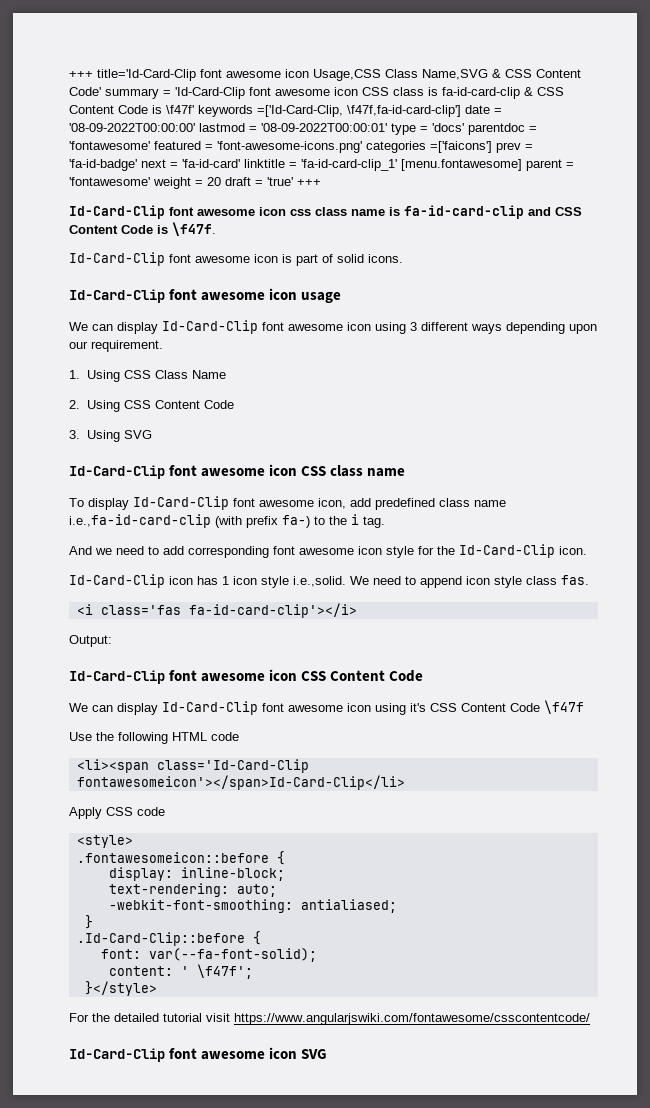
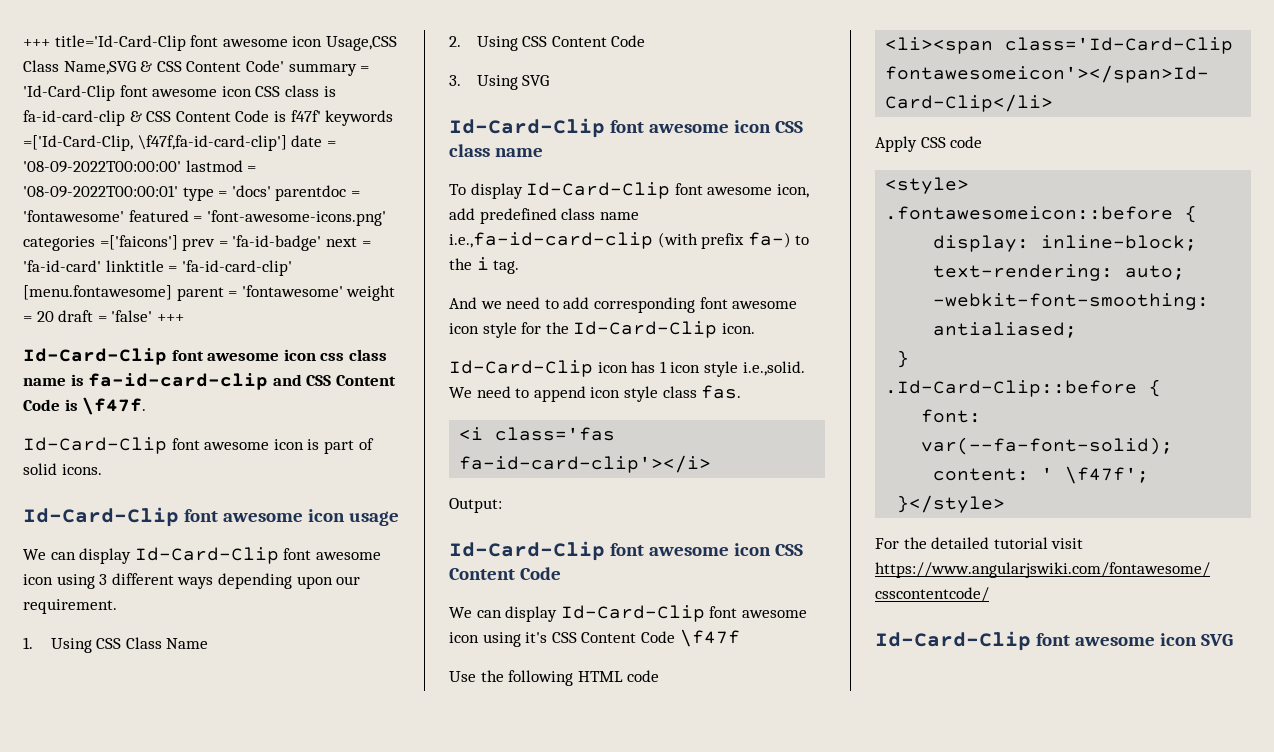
- +++ title='Id-Card-Clip font awesome icon Usage,CSS Class Name,SVG & CSS Content Code' summary = 'Id-Card-Clip font awesome icon CSS class is fa-id-card-clip & CSS Content Code is \f47f' keywords =['Id-Card-Clip, \f47f,fa-id-card-clip'] date = '08-09-2022T00:00:00' lastmod = '08-09-2022T00:00:01' type = 'docs' parentdoc = 'fontawesome' featured = 'font-awesome-icons.png' categories =['faicons'] prev = 'fa-id-badge' next = 'fa-id-card' linktitle = 'fa-id-card-clip_1' [menu.fontawesome] parent = 'fontawesome' weight = 20 draft = 'true' +++
+ +++ title='Id-Card-Clip font awesome icon Usage,CSS Class Name,SVG & CSS Content Code' summary = 'Id-Card-Clip font awesome icon CSS class is fa-id-card-clip & CSS Content Code is f47f' keywords =['Id-Card-Clip, \f47f,fa-id-card-clip'] date = '08-09-2022T00:00:00' lastmod = '08-09-2022T00:00:01' type = 'docs' parentdoc = 'fontawesome' featured = 'font-awesome-icons.png' categories =['faicons'] prev = 'fa-id-badge' next = 'fa-id-card' linktitle = 'fa-id-card-clip' [menu.fontawesome] parent = 'fontawesome' weight = 20 draft = 'false' +++

